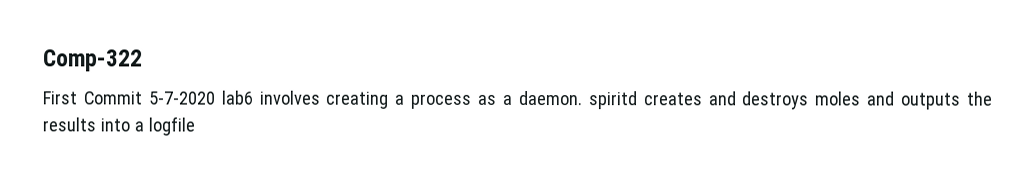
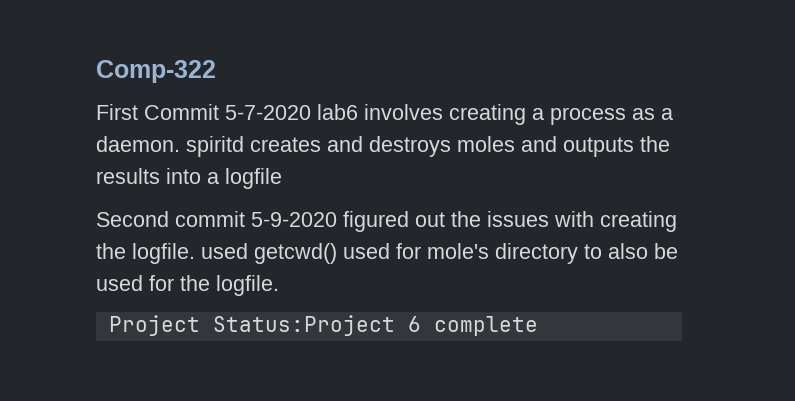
+ Second commit 5-9-2020 figured out the issues with creating the logfile. used getcwd() used for mole's directory to also be used for the logfile.
+ Project Status:Project 6 complete

